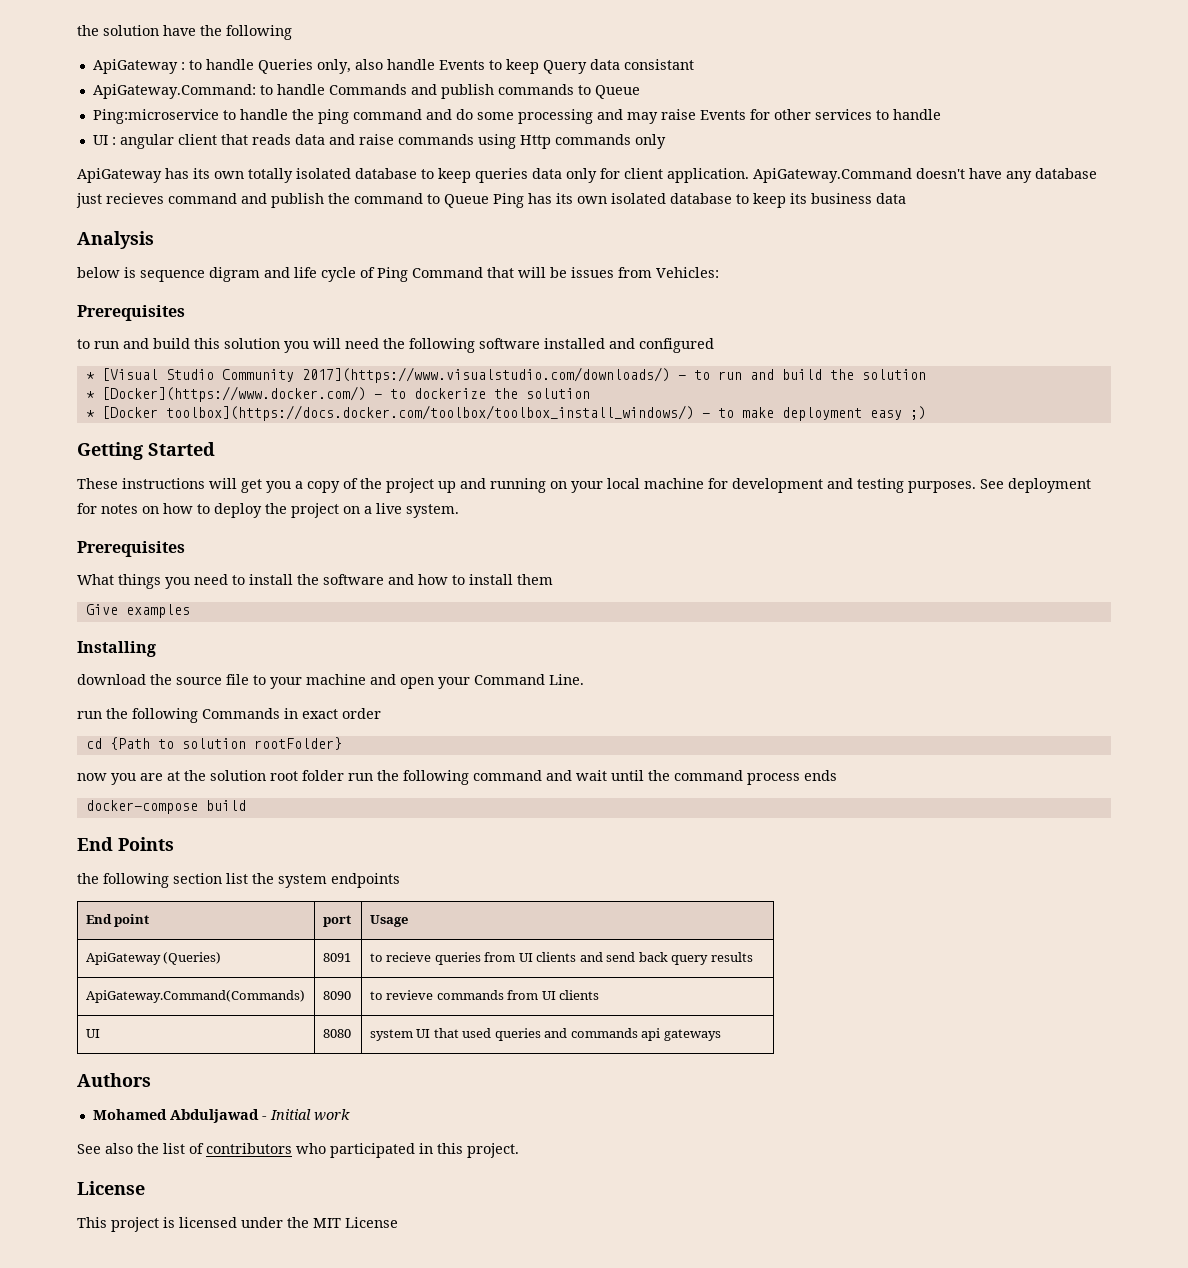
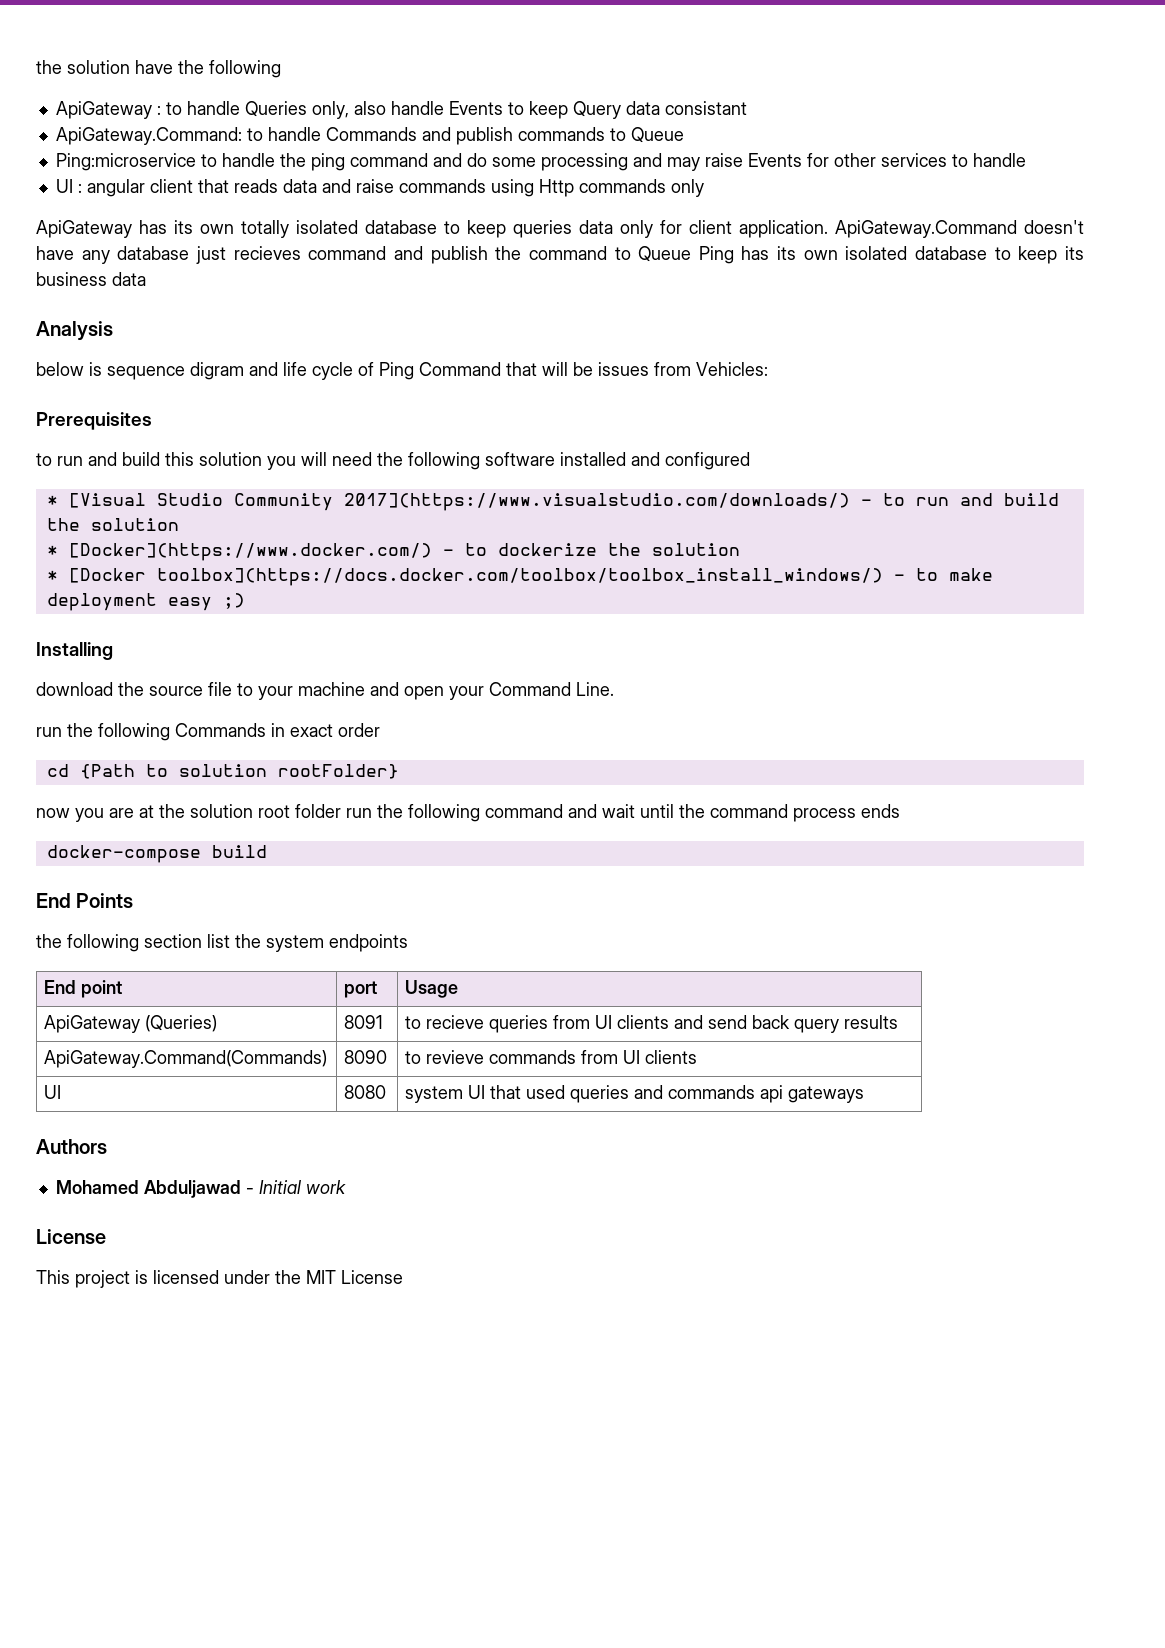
- Getting Started
- These instructions will get you a copy of the project up and running on your local machine for development and testing purposes. See deployment for notes on how to deploy the project on a live system.
- Prerequisites
- What things you need to install the software and how to install them
- Give examples
- See also the list of contributors who participated in this project.

